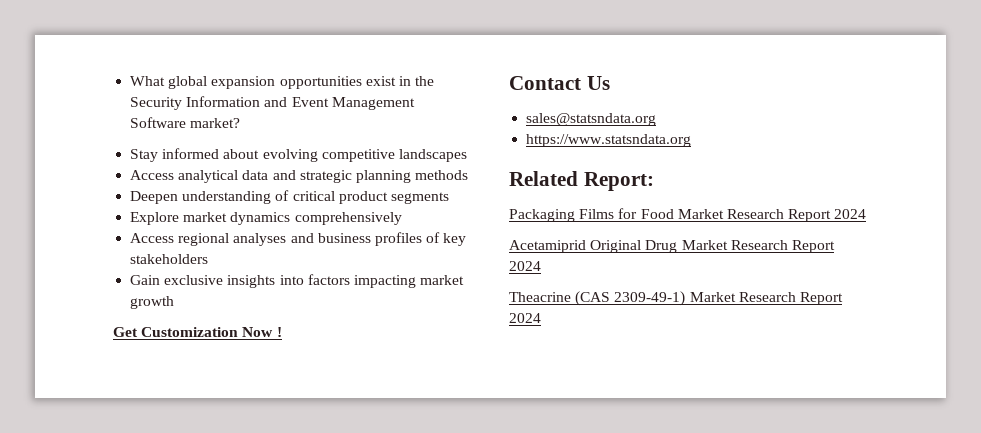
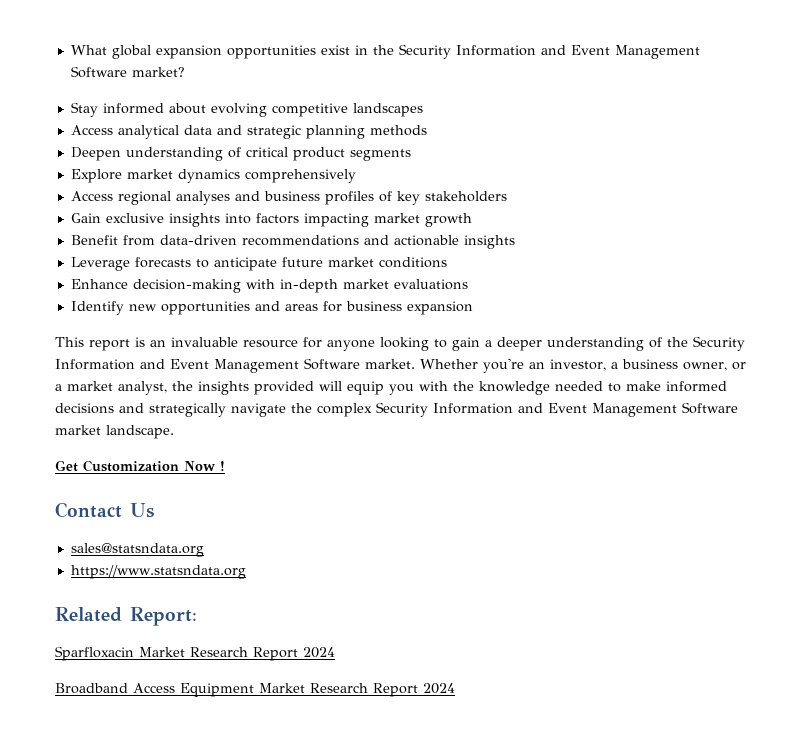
+ Benefit from data-driven recommendations and actionable insights
+ Leverage forecasts to anticipate future market conditions
+ Enhance decision-making with in-depth market evaluations
+ Identify new opportunities and areas for business expansion
+ This report is an invaluable resource for anyone looking to gain a deeper understanding of the Security Information and Event Management Software market. Whether you're an investor, a business owner, or a market analyst, the insights provided will equip you with the knowledge needed to make informed decisions and strategically navigate the complex Security Information and Event Management Software market landscape.
- Packaging Films for Food Market Research Report 2024
- Acetamiprid Original Drug Market Research Report 2024
- Theacrine (CAS 2309-49-1) Market Research Report 2024
+ Sparfloxacin Market Research Report 2024
+ Broadband Access Equipment Market Research Report 2024

